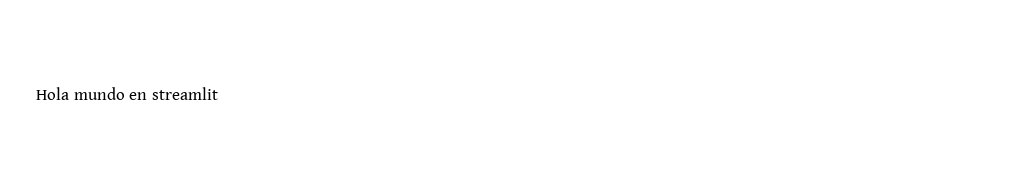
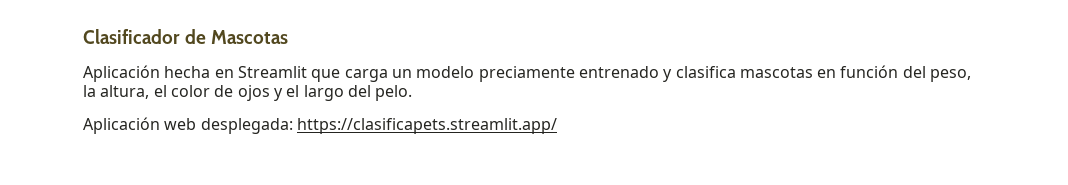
- Hola mundo en streamlit
+ Clasificador de Mascotas
+ Aplicación hecha en Streamlit que carga un modelo preciamente entrenado y clasifica mascotas en función del peso, la altura, el color de ojos y el largo del pelo.
+ Aplicación web desplegada: https://clasificapets.streamlit.app/

